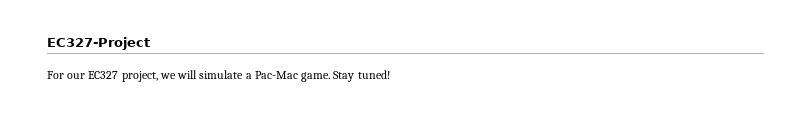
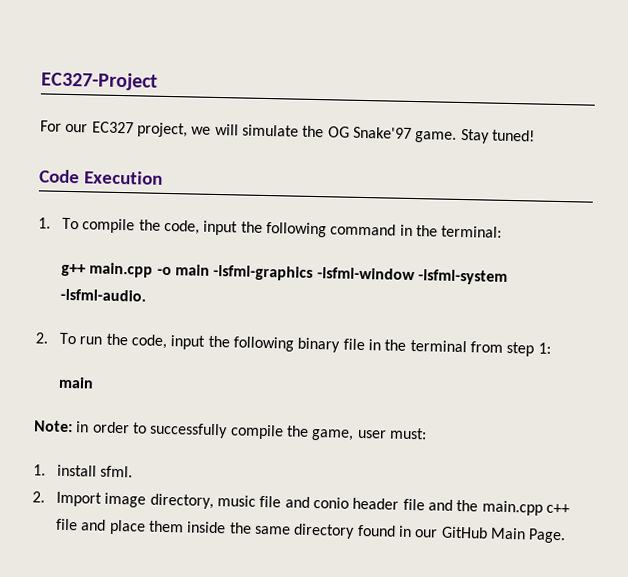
- For our EC327 project, we will simulate a Pac-Mac game.
+ For our EC327 project, we will simulate the OG Snake'97 game.
+ Code Execution
+ 1. To compile the code, input the following command in the terminal:
+ g++ main.cpp -o main -lsfml-graphics -lsfml-window -lsfml-system -lsfml-audio.
+ 2. To run the code, input the following binary file in the terminal from step 1:
+ main
+ Note: in order to successfully compile the game, user must:
+ 1. install sfml.
+ 2. Import image directory, music file and conio header file and the main.cpp c++ file and place them inside the same directory found in our GitHub Main Page.

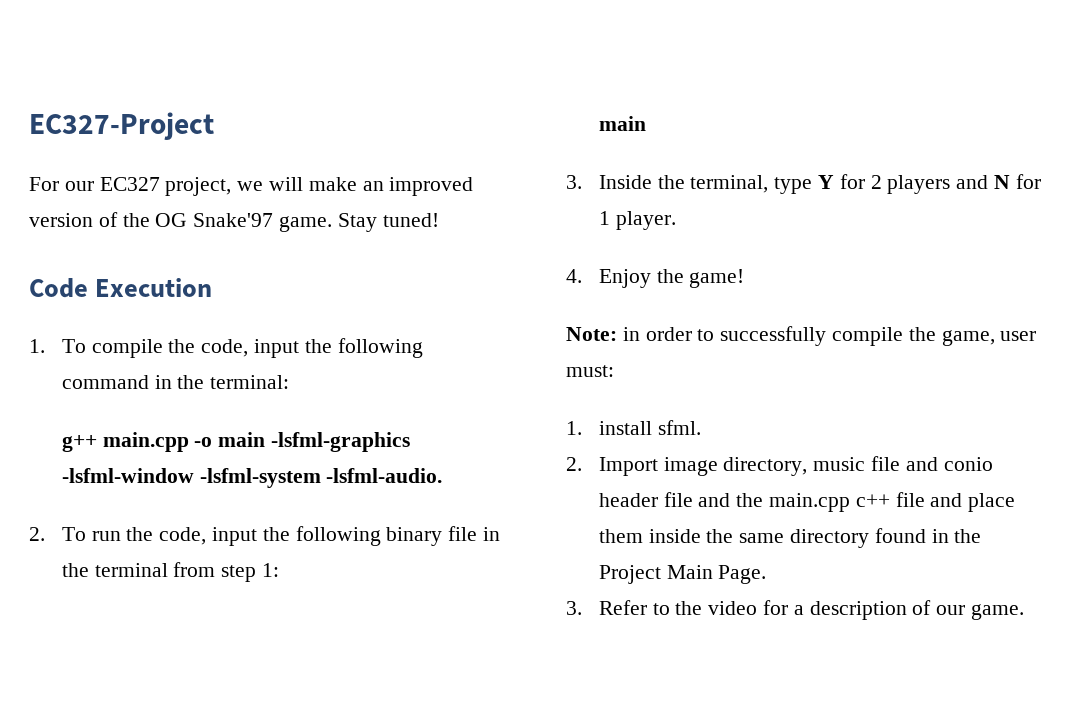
- For our EC327 project, we will simulate the OG Snake'97 game.
+ For our EC327 project, we will make an improved version of the OG Snake'97 game.
+ 3. Inside the terminal, type Y for 2 players and N for 1 player.
+ 4. Enjoy the game!
- 2. Import image directory, music file and conio header file and the main.cpp c++ file and place them inside the same directory found in our GitHub Main Page.
+ 2. Import image directory, music file and conio header file and the main.cpp c++ file and place them inside the same directory found in the Project Main Page.
+ 3. Refer to the video for a description of our game.

